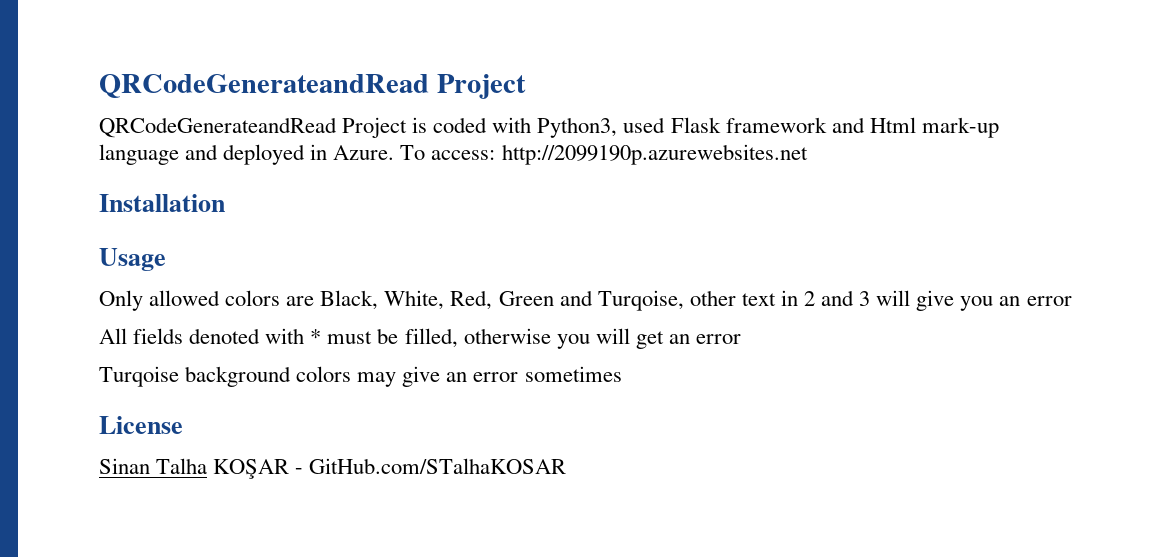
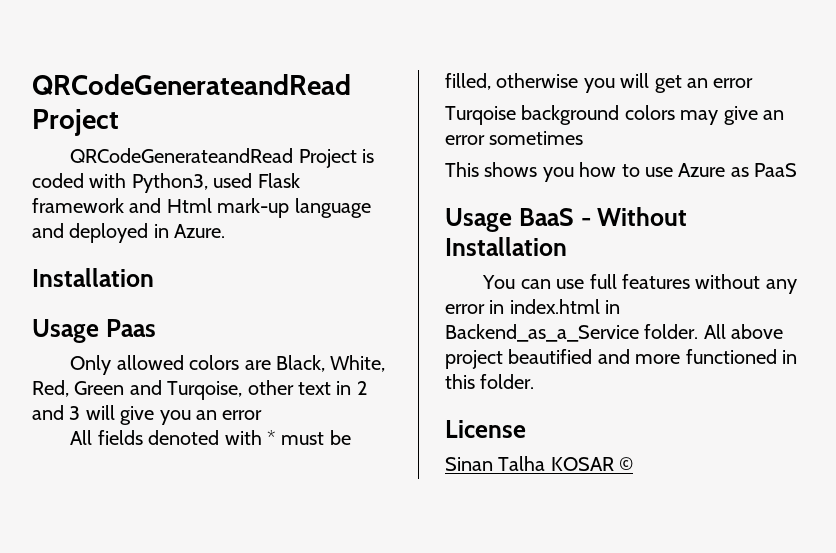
- To access: http://2099190p.azurewebsites.net
- Usage
+ Usage Paas
+ This shows you how to use Azure as PaaS
+ Usage BaaS - Without Installation
+ You can use full features without any error in index.html in Backend_as_a_Service folder. All above project beautified and more functioned in this folder.
- Sinan Talha KOŞAR - GitHub.com/STalhaKOSAR
+ Sinan Talha KOSAR ©

